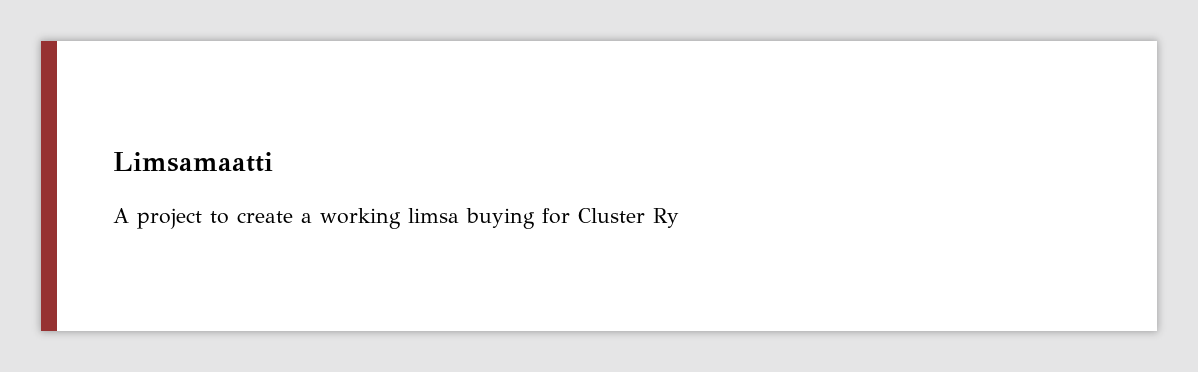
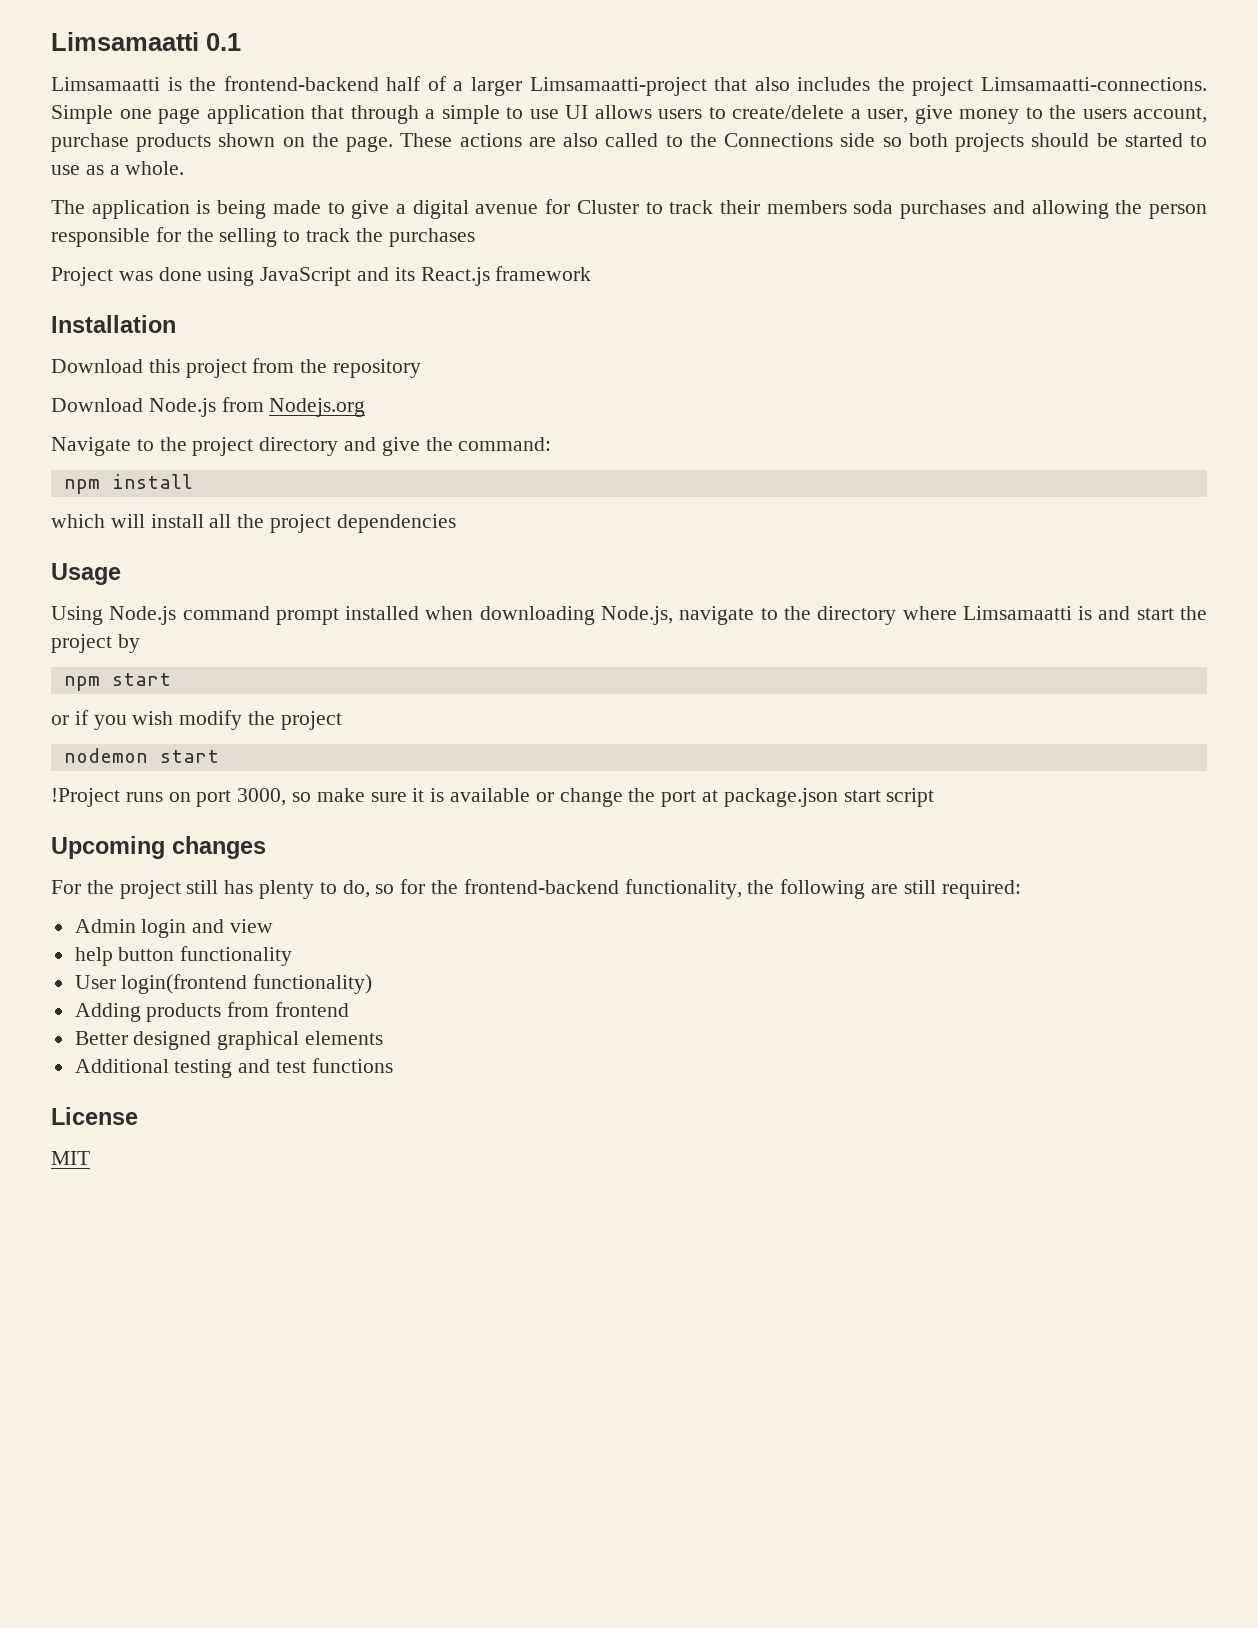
- Limsamaatti
- A project to create a working limsa buying for Cluster Ry
+ Limsamaatti 0.1
+ Limsamaatti is the frontend-backend half of a larger Limsamaatti-project that also includes the project Limsamaatti-connections. Simple one page application that through a simple to use UI allows users to create/delete a user, give money to the users account, purchase products shown on the page. These actions are also called to the Connections side so both projects should be started to use as a whole.
+ The application is being made to give a digital avenue for Cluster to track their members soda purchases and allowing the person responsible for the selling to track the purchases
+ Project was done using JavaScript and its React.js framework
+ Installation
+ Download this project from the repository
+ Download Node.js from Nodejs.org
+ Navigate to the project directory and give the command:
+ npm install
+ which will install all the project dependencies
+ Usage
+ Using Node.js command prompt installed when downloading Node.js, navigate to the directory where Limsamaatti is and start the project by
+ npm start
+ or if you wish modify the project
+ nodemon start
+ !Project runs on port 3000, so make sure it is available or change the port at package.json start script
+ Upcoming changes
+ For the project still has plenty to do, so for the frontend-backend functionality, the following are still required:
+ Admin login and view
+ help button functionality
+ User login(frontend functionality)
+ Adding products from frontend
+ Better designed graphical elements
+ Additional testing and test functions
+ License
+ MIT

